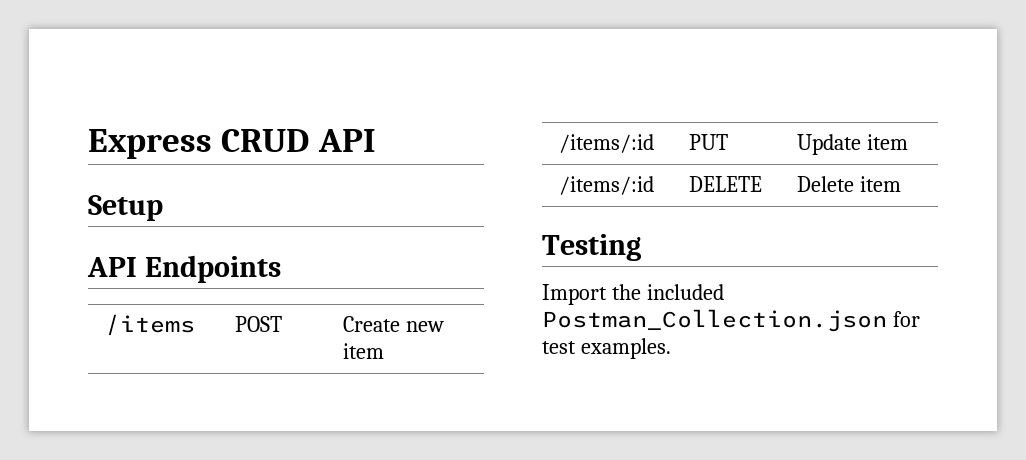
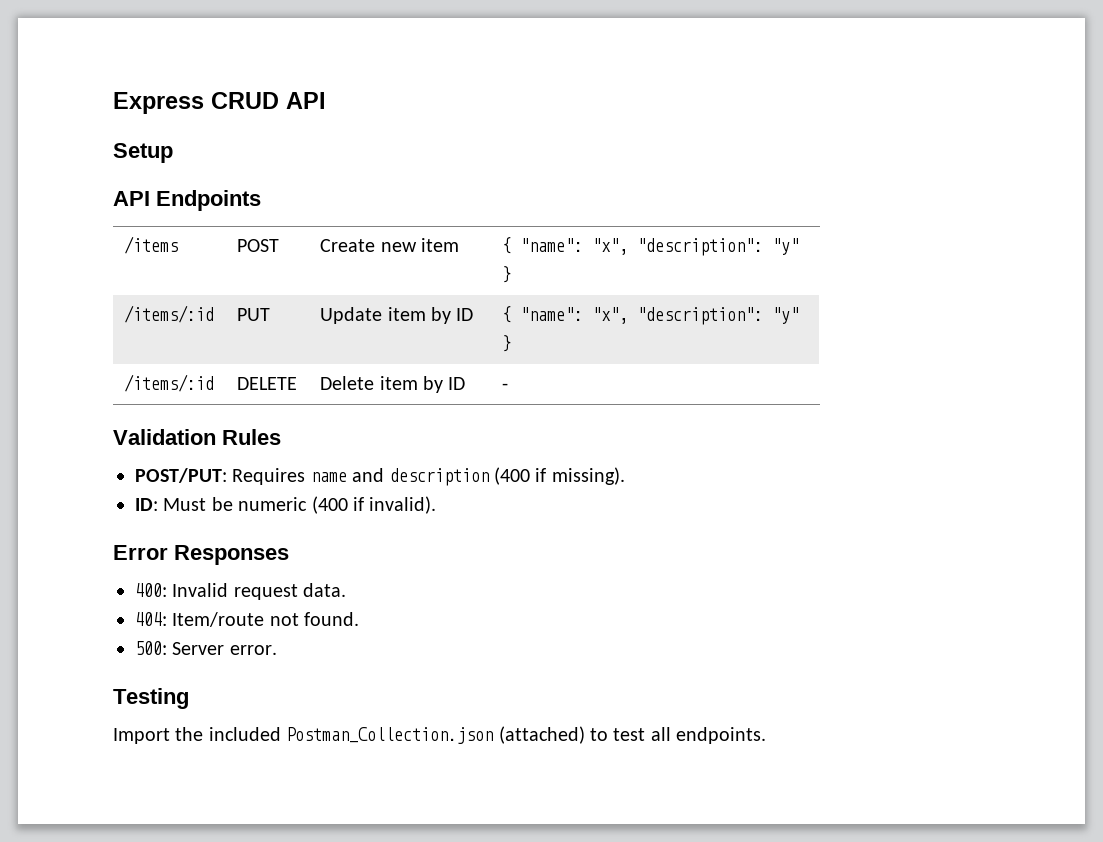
- /items | POST | Create new item
- /items/:id | PUT | Update item
- /items/:id | DELETE | Delete item
+ /items | POST | Create new item | { "name": "x", "description": "y" }
+ /items/:id | PUT | Update item by ID | { "name": "x", "description": "y" }
+ /items/:id | DELETE | Delete item by ID | -
+ Validation Rules
+ POST/PUT: Requires name and description (400 if missing).
+ ID: Must be numeric (400 if invalid).
+ Error Responses
+ 400: Invalid request data.
+ 404: Item/route not found.
+ 500: Server error.
- Import the included Postman_Collection.json for test examples.
+ Import the included Postman_Collection.json (attached) to test all endpoints.

